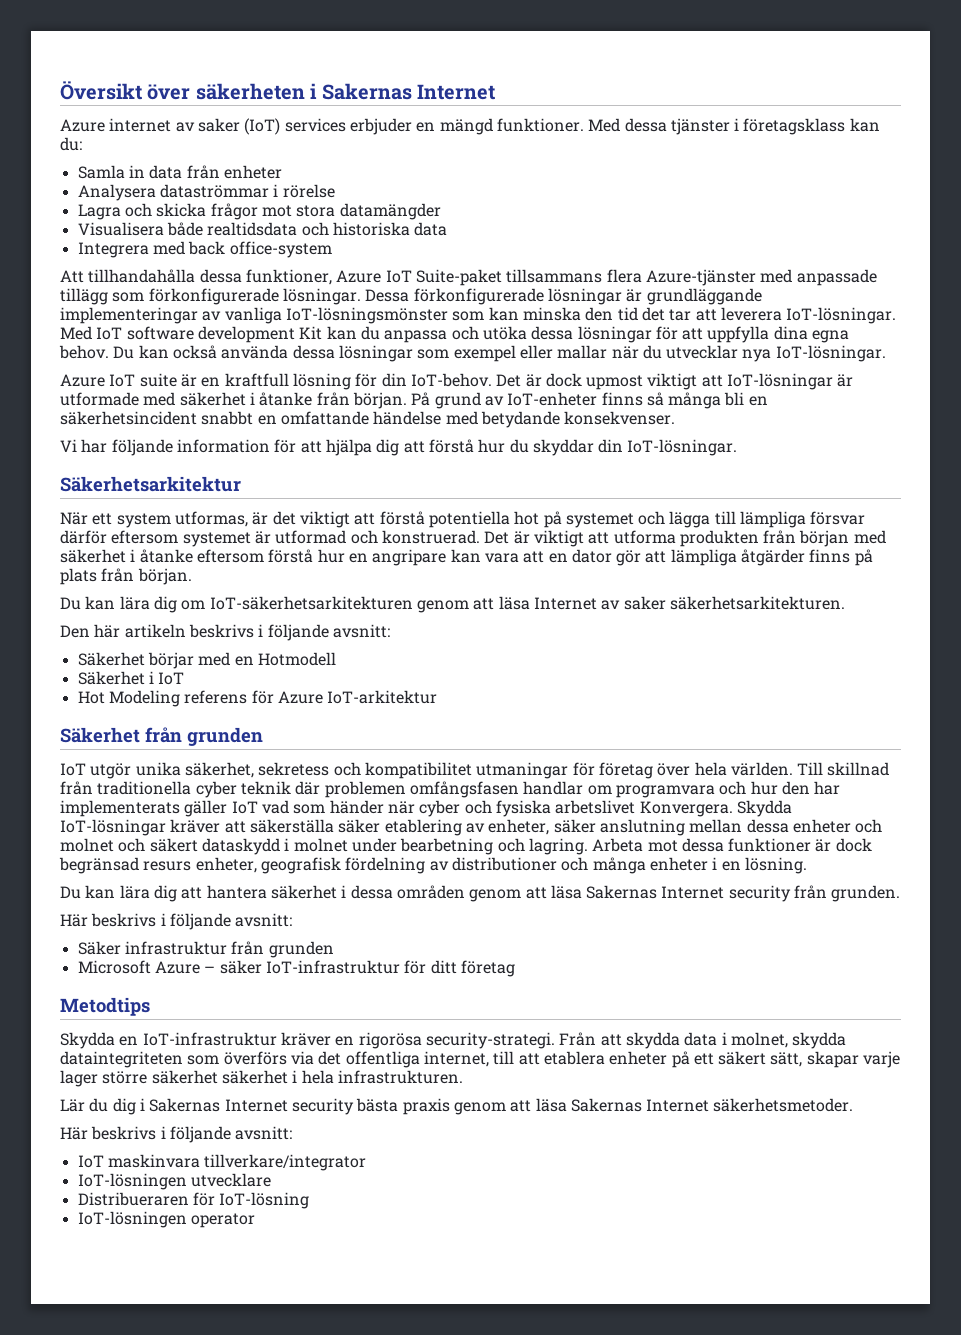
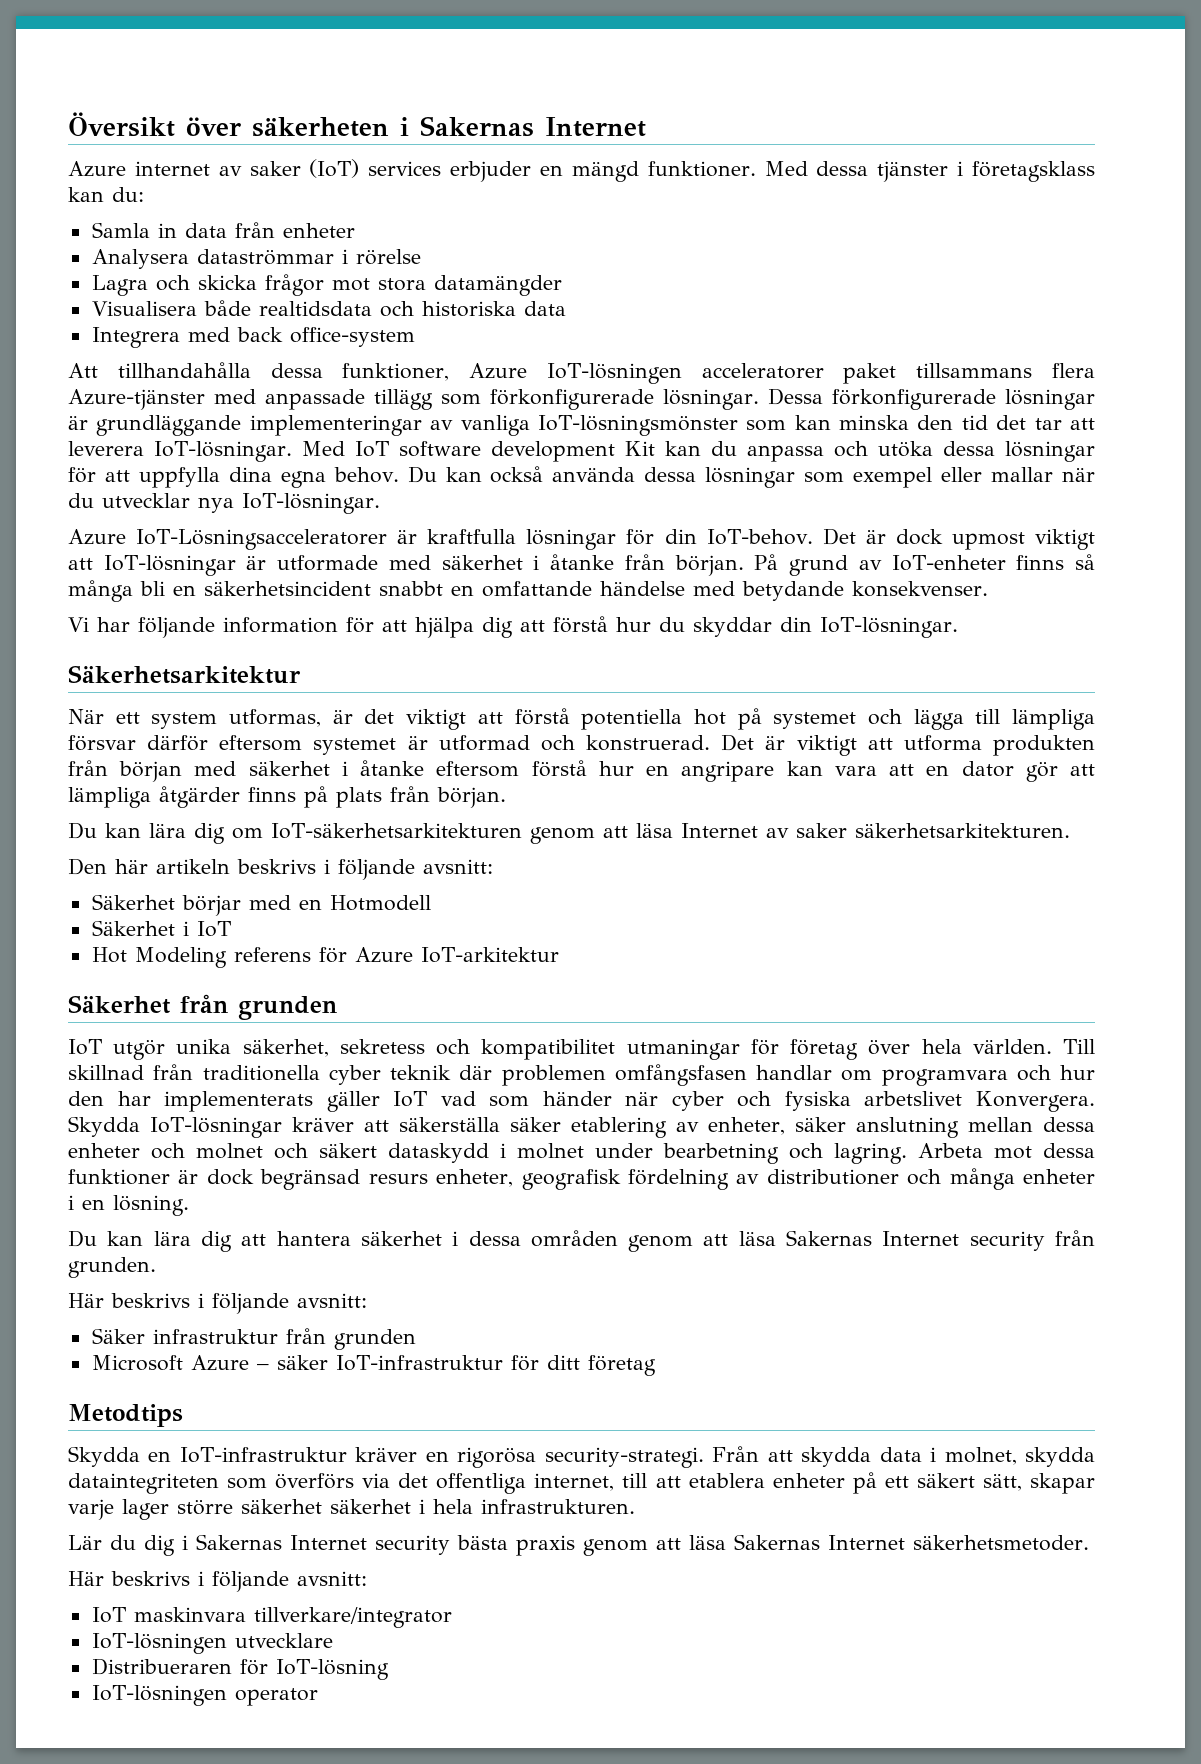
- Att tillhandahålla dessa funktioner, Azure IoT Suite-paket tillsammans flera Azure-tjänster med anpassade tillägg som förkonfigurerade lösningar.
+ Att tillhandahålla dessa funktioner, Azure IoT-lösningen acceleratorer paket tillsammans flera Azure-tjänster med anpassade tillägg som förkonfigurerade lösningar.
- Azure IoT suite är en kraftfull lösning för din IoT-behov.
+ Azure IoT-Lösningsacceleratorer är kraftfulla lösningar för din IoT-behov.

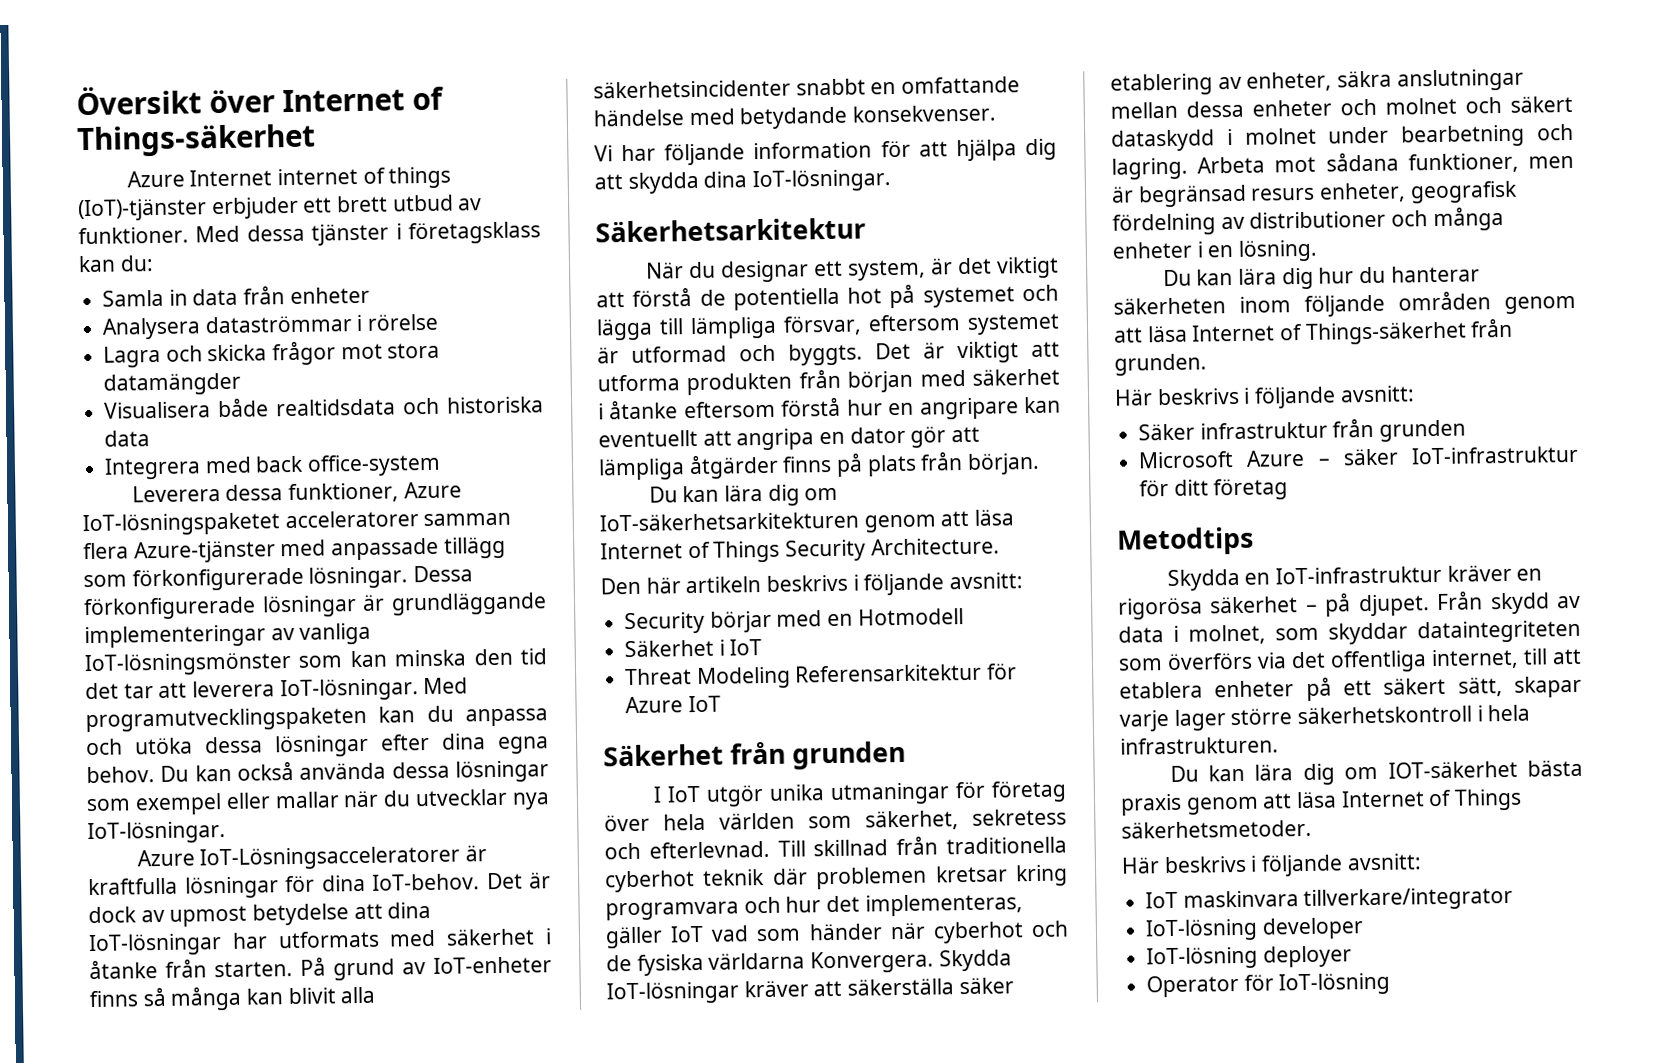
- Översikt över säkerheten i Sakernas Internet
- Azure internet av saker (IoT) services erbjuder en mängd funktioner.
+ Översikt över Internet of Things-säkerhet
+ Azure Internet internet of things (IoT)-tjänster erbjuder ett brett utbud av funktioner.
- Att tillhandahålla dessa funktioner, Azure IoT-lösningen acceleratorer paket tillsammans flera Azure-tjänster med anpassade tillägg som förkonfigurerade lösningar.
+ Leverera dessa funktioner, Azure IoT-lösningspaketet acceleratorer samman flera Azure-tjänster med anpassade tillägg som förkonfigurerade lösningar.
- Med IoT software development Kit kan du anpassa och utöka dessa lösningar för att uppfylla dina egna behov.
+ Med programutvecklingspaketen kan du anpassa och utöka dessa lösningar efter dina egna behov.
- Azure IoT-Lösningsacceleratorer är kraftfulla lösningar för din IoT-behov.
+ Azure IoT-Lösningsacceleratorer är kraftfulla lösningar för dina IoT-behov.
- Det är dock upmost viktigt att IoT-lösningar är utformade med säkerhet i åtanke från början.
+ Det är dock av upmost betydelse att dina IoT-lösningar har utformats med säkerhet i åtanke från starten.
- På grund av IoT-enheter finns så många bli en säkerhetsincident snabbt en omfattande händelse med betydande konsekvenser.
+ På grund av IoT-enheter finns så många kan blivit alla säkerhetsincidenter snabbt en omfattande händelse med betydande konsekvenser.
- Vi har följande information för att hjälpa dig att förstå hur du skyddar din IoT-lösningar.
+ Vi har följande information för att hjälpa dig att skydda dina IoT-lösningar.
- När ett system utformas, är det viktigt att förstå potentiella hot på systemet och lägga till lämpliga försvar därför eftersom systemet är utformad och konstruerad.
+ När du designar ett system, är det viktigt att förstå de potentiella hot på systemet och lägga till lämpliga försvar, eftersom systemet är utformad och byggts.
- Det är viktigt att utforma produkten från början med säkerhet i åtanke eftersom förstå hur en angripare kan vara att en dator gör att lämpliga åtgärder finns på plats från början.
+ Det är viktigt att utforma produkten från början med säkerhet i åtanke eftersom förstå hur en angripare kan eventuellt att angripa en dator gör att lämpliga åtgärder finns på plats från början.
- Du kan lära dig om IoT-säkerhetsarkitekturen genom att läsa Internet av saker säkerhetsarkitekturen.
+ Du kan lära dig om IoT-säkerhetsarkitekturen genom att läsa Internet of Things Security Architecture.
- Säkerhet börjar med en Hotmodell
+ Security börjar med en Hotmodell
- Hot Modeling referens för Azure IoT-arkitektur
+ Threat Modeling Referensarkitektur för Azure IoT
- IoT utgör unika säkerhet, sekretess och kompatibilitet utmaningar för företag över hela världen.
+ I IoT utgör unika utmaningar för företag över hela världen som säkerhet, sekretess och efterlevnad.
- Till skillnad från traditionella cyber teknik där problemen omfångsfasen handlar om programvara och hur den har implementerats gäller IoT vad som händer när cyber och fysiska arbetslivet Konvergera.
+ Till skillnad från traditionella cyberhot teknik där problemen kretsar kring programvara och hur det implementeras, gäller IoT vad som händer när cyberhot och de fysiska världarna Konvergera.
- Skydda IoT-lösningar kräver att säkerställa säker etablering av enheter, säker anslutning mellan dessa enheter och molnet och säkert dataskydd i molnet under bearbetning och lagring.
+ Skydda IoT-lösningar kräver att säkerställa säker etablering av enheter, säkra anslutningar mellan dessa enheter och molnet och säkert dataskydd i molnet under bearbetning och lagring.
- Arbeta mot dessa funktioner är dock begränsad resurs enheter, geografisk fördelning av distributioner och många enheter i en lösning.
+ Arbeta mot sådana funktioner, men är begränsad resurs enheter, geografisk fördelning av distributioner och många enheter i en lösning.
- Du kan lära dig att hantera säkerhet i dessa områden genom att läsa Sakernas Internet security från grunden.
+ Du kan lära dig hur du hanterar säkerheten inom följande områden genom att läsa Internet of Things-säkerhet från grunden.
- Skydda en IoT-infrastruktur kräver en rigorösa security-strategi. Från att skydda data i molnet, skydda dataintegriteten som överförs via det offentliga internet, till att etablera enheter på ett säkert sätt, skapar varje lager större säkerhet säkerhet i hela infrastrukturen.
+ Skydda en IoT-infrastruktur kräver en rigorösa säkerhet – på djupet. Från skydd av data i molnet, som skyddar dataintegriteten som överförs via det offentliga internet, till att etablera enheter på ett säkert sätt, skapar varje lager större säkerhetskontroll i hela infrastrukturen.
- Lär du dig i Sakernas Internet security bästa praxis genom att läsa Sakernas Internet säkerhetsmetoder.
+ Du kan lära dig om IOT-säkerhet bästa praxis genom att läsa Internet of Things säkerhetsmetoder.
- IoT-lösningen utvecklare
- Distribueraren för IoT-lösning
+ IoT-lösning developer
+ IoT-lösning deployer
+ Operator för IoT-lösning
- IoT-lösningen operator

